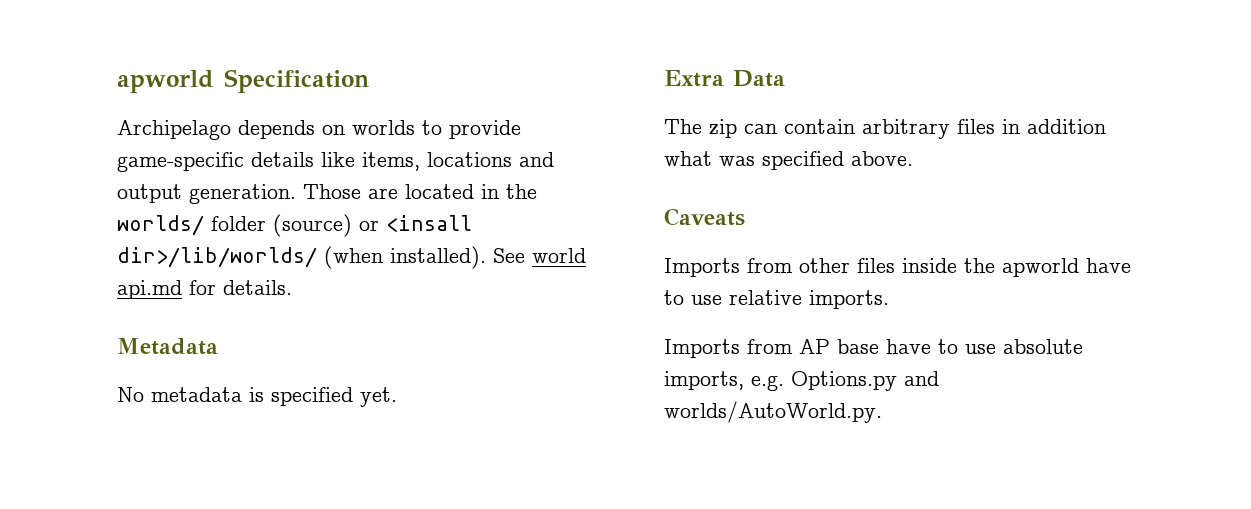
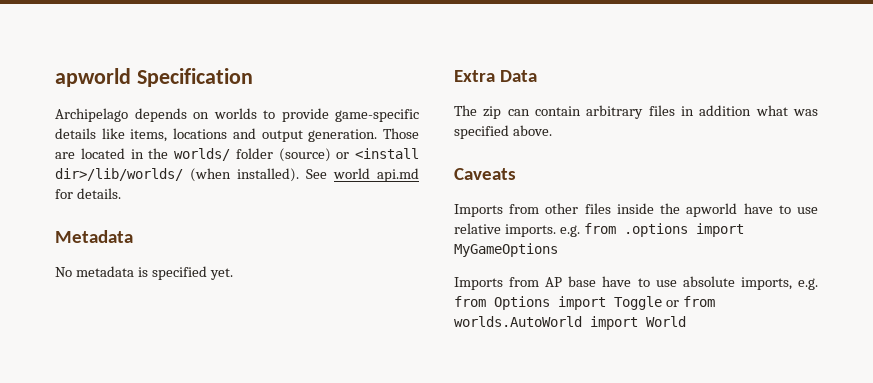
- Those are located in the worlds/ folder (source) or <insall dir>/lib/worlds/ (when installed).
+ Those are located in the worlds/ folder (source) or <install dir>/lib/worlds/ (when installed).
- Imports from other files inside the apworld have to use relative imports.
+ Imports from other files inside the apworld have to use relative imports. e.g. from .options import MyGameOptions
- Imports from AP base have to use absolute imports, e.g. Options.py and worlds/AutoWorld.py.
+ Imports from AP base have to use absolute imports, e.g. from Options import Toggle or from worlds.AutoWorld import World

